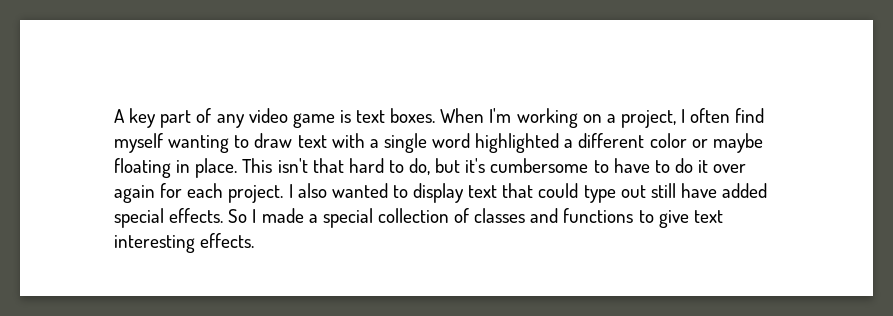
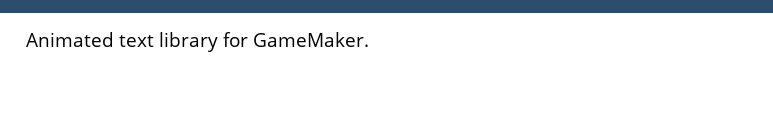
- A key part of any video game is text boxes. When I'm working on a project, I often find myself wanting to draw text with a single word highlighted a different color or maybe floating in place. This isn't that hard to do, but it's cumbersome to have to do it over again for each project. I also wanted to display text that could type out still have added special effects. So I made a special collection of classes and functions to give text interesting effects.
+ Animated text library for GameMaker.

